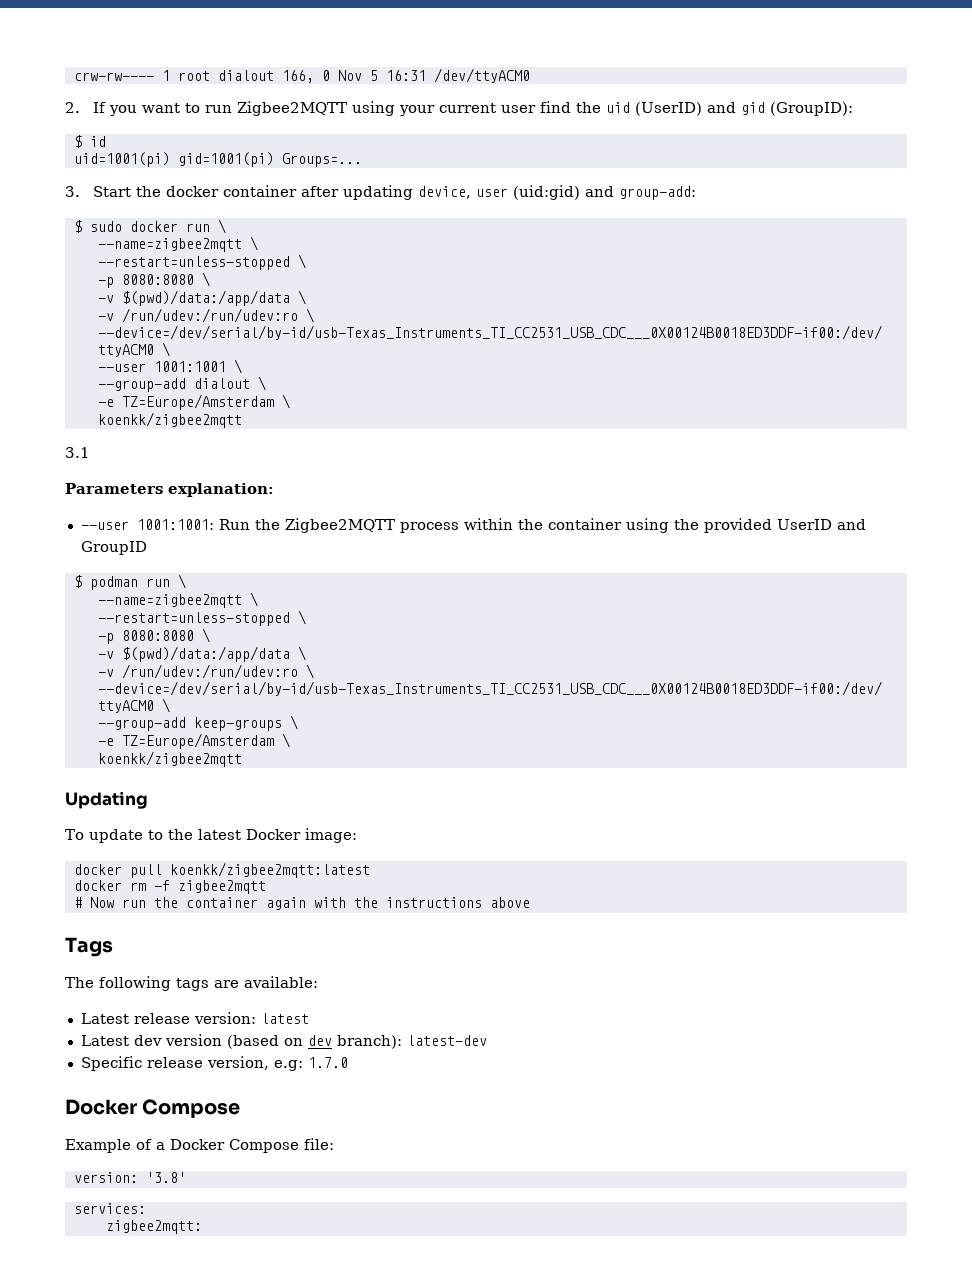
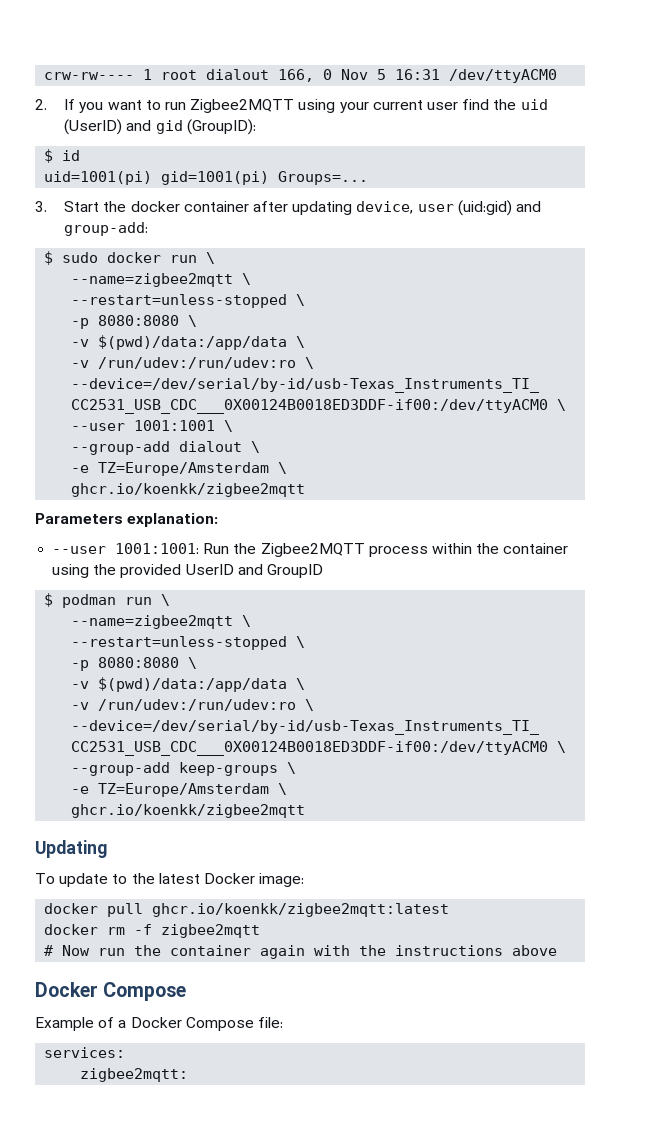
  --group-add dialout \
  -e TZ=Europe/Amsterdam \
- koenkk/zigbee2mqtt
- 3.1
+ ghcr.io/koenkk/zigbee2mqtt
  --group-add keep-groups \
  -e TZ=Europe/Amsterdam \
- koenkk/zigbee2mqtt
+ ghcr.io/koenkk/zigbee2mqtt
- docker pull koenkk/zigbee2mqtt:latest
+ docker pull ghcr.io/koenkk/zigbee2mqtt:latest
- Tags
- The following tags are available:
- Latest release version: latest
- Latest dev version (based on dev branch): latest-dev
- Specific release version, e.g: 1.7.0
- version: '3.8'

